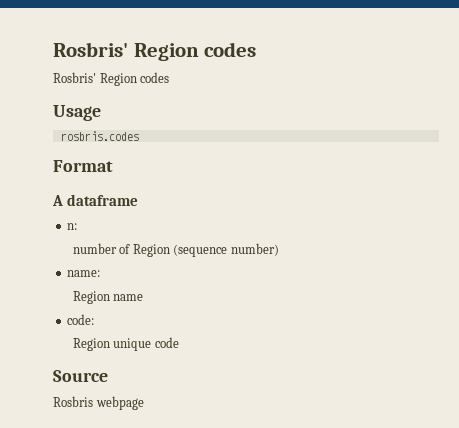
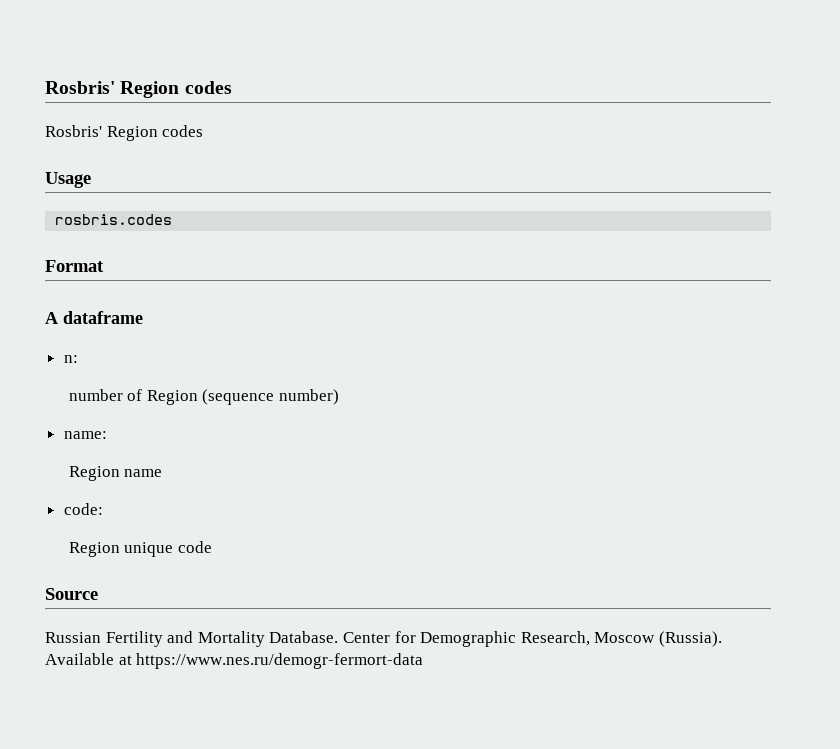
- Rosbris webpage
+ Russian Fertility and Mortality Database. Center for Demographic Research, Moscow (Russia). Available at https://www.nes.ru/demogr-fermort-data

